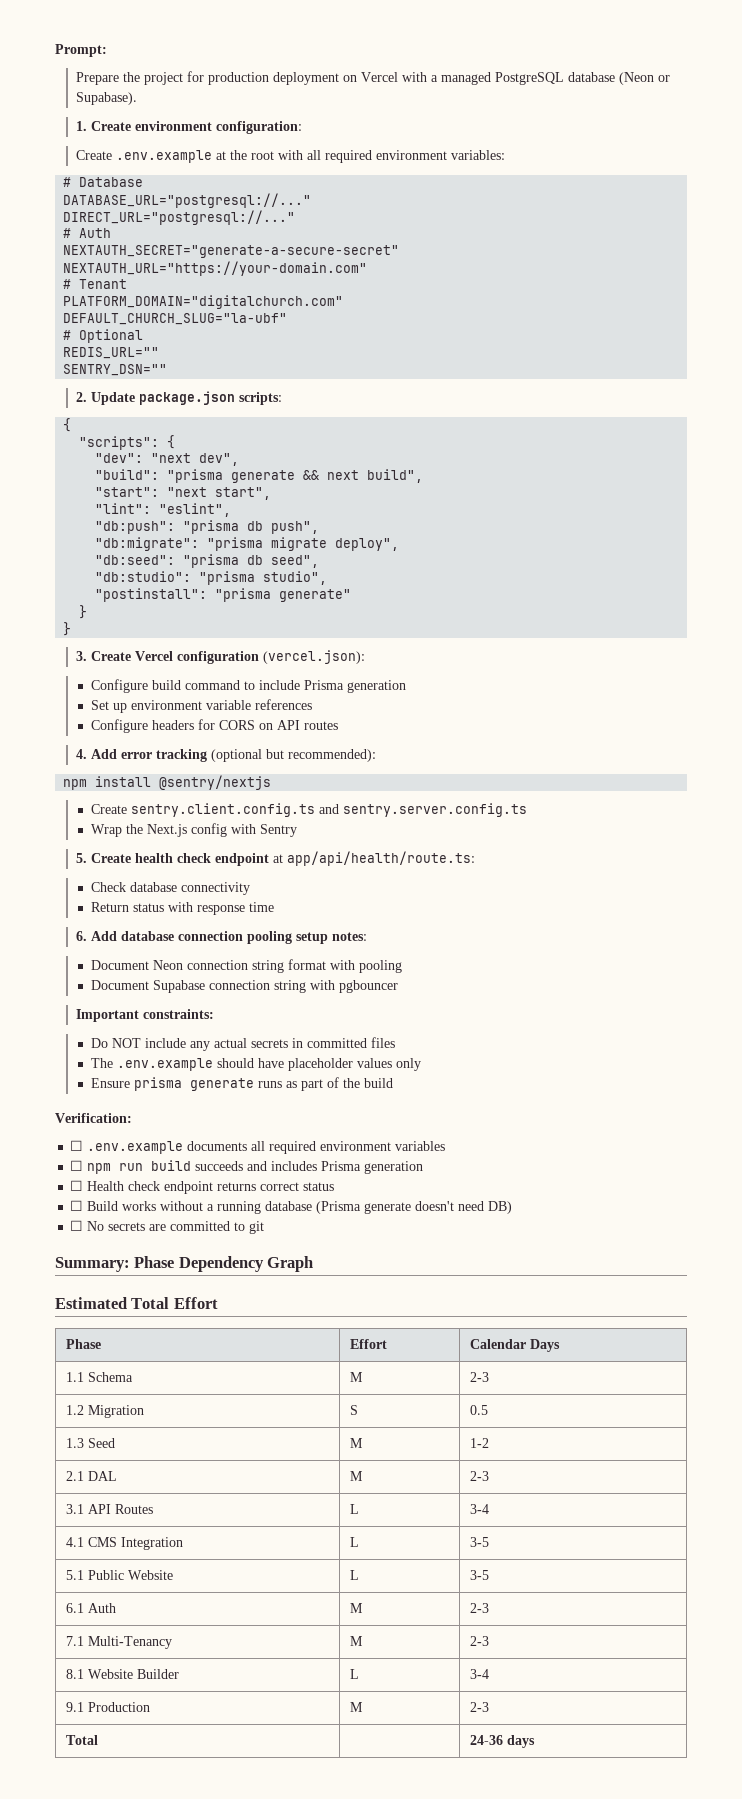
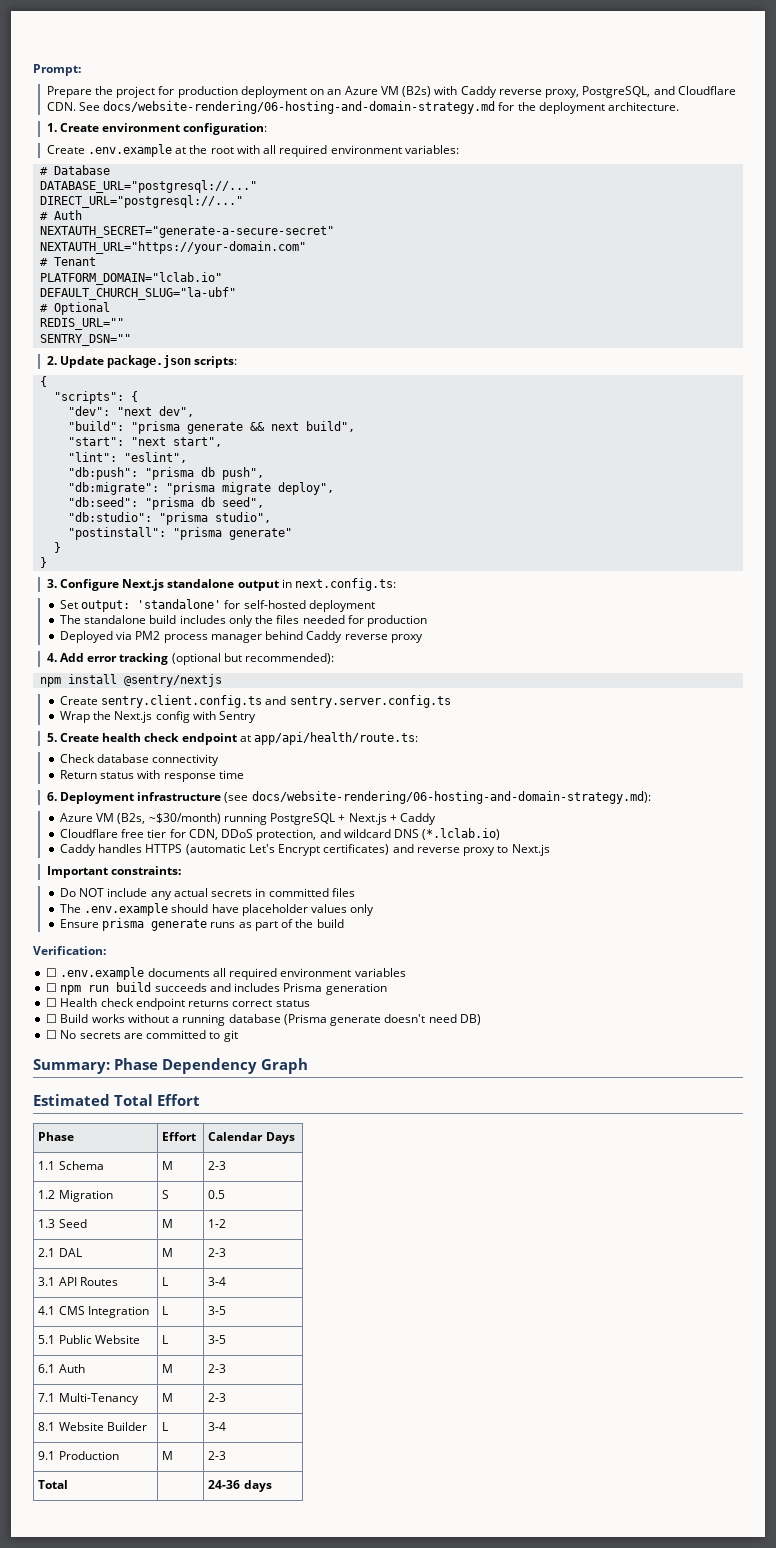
- Prepare the project for production deployment on Vercel with a managed PostgreSQL database (Neon or Supabase).
+ Prepare the project for production deployment on an Azure VM (B2s) with Caddy reverse proxy, PostgreSQL, and Cloudflare CDN. See docs/website-rendering/06-hosting-and-domain-strategy.md for the deployment architecture.
- PLATFORM_DOMAIN="digitalchurch.com"
+ PLATFORM_DOMAIN="lclab.io"
- 3. Create Vercel configuration (vercel.json):
- Configure build command to include Prisma generation
- Set up environment variable references
- Configure headers for CORS on API routes
+ 3. Configure Next.js standalone output in next.config.ts:
+ Set output: 'standalone' for self-hosted deployment
+ The standalone build includes only the files needed for production
+ Deployed via PM2 process manager behind Caddy reverse proxy
- 6. Add database connection pooling setup notes:
- Document Neon connection string format with pooling
- Document Supabase connection string with pgbouncer
+ 6. Deployment infrastructure (see docs/website-rendering/06-hosting-and-domain-strategy.md):
+ Azure VM (B2s, ~$30/month) running PostgreSQL + Next.js + Caddy
+ Cloudflare free tier for CDN, DDoS protection, and wildcard DNS (*.lclab.io)
+ Caddy handles HTTPS (automatic Let's Encrypt certificates) and reverse proxy to Next.js

